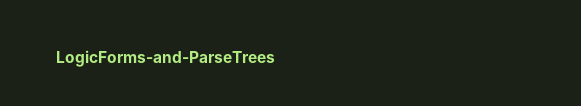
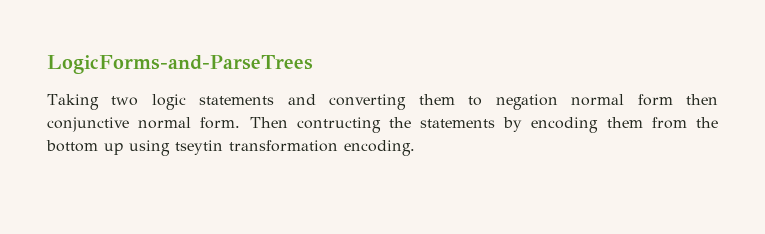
+ Taking two logic statements and converting them to negation normal form then conjunctive normal form. Then contructing the statements by encoding them from the bottom up using tseytin transformation encoding.

